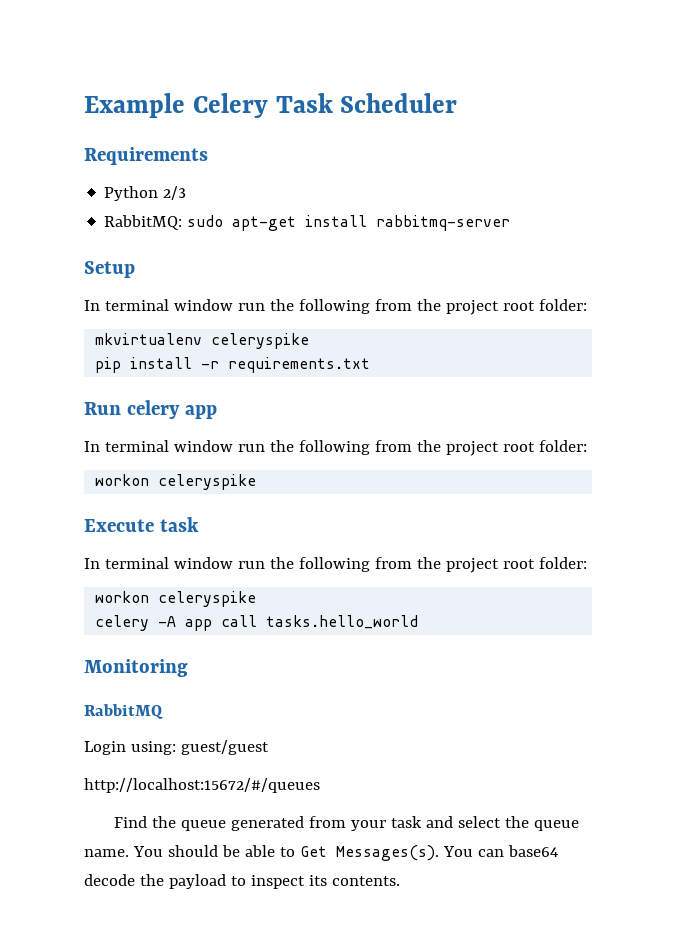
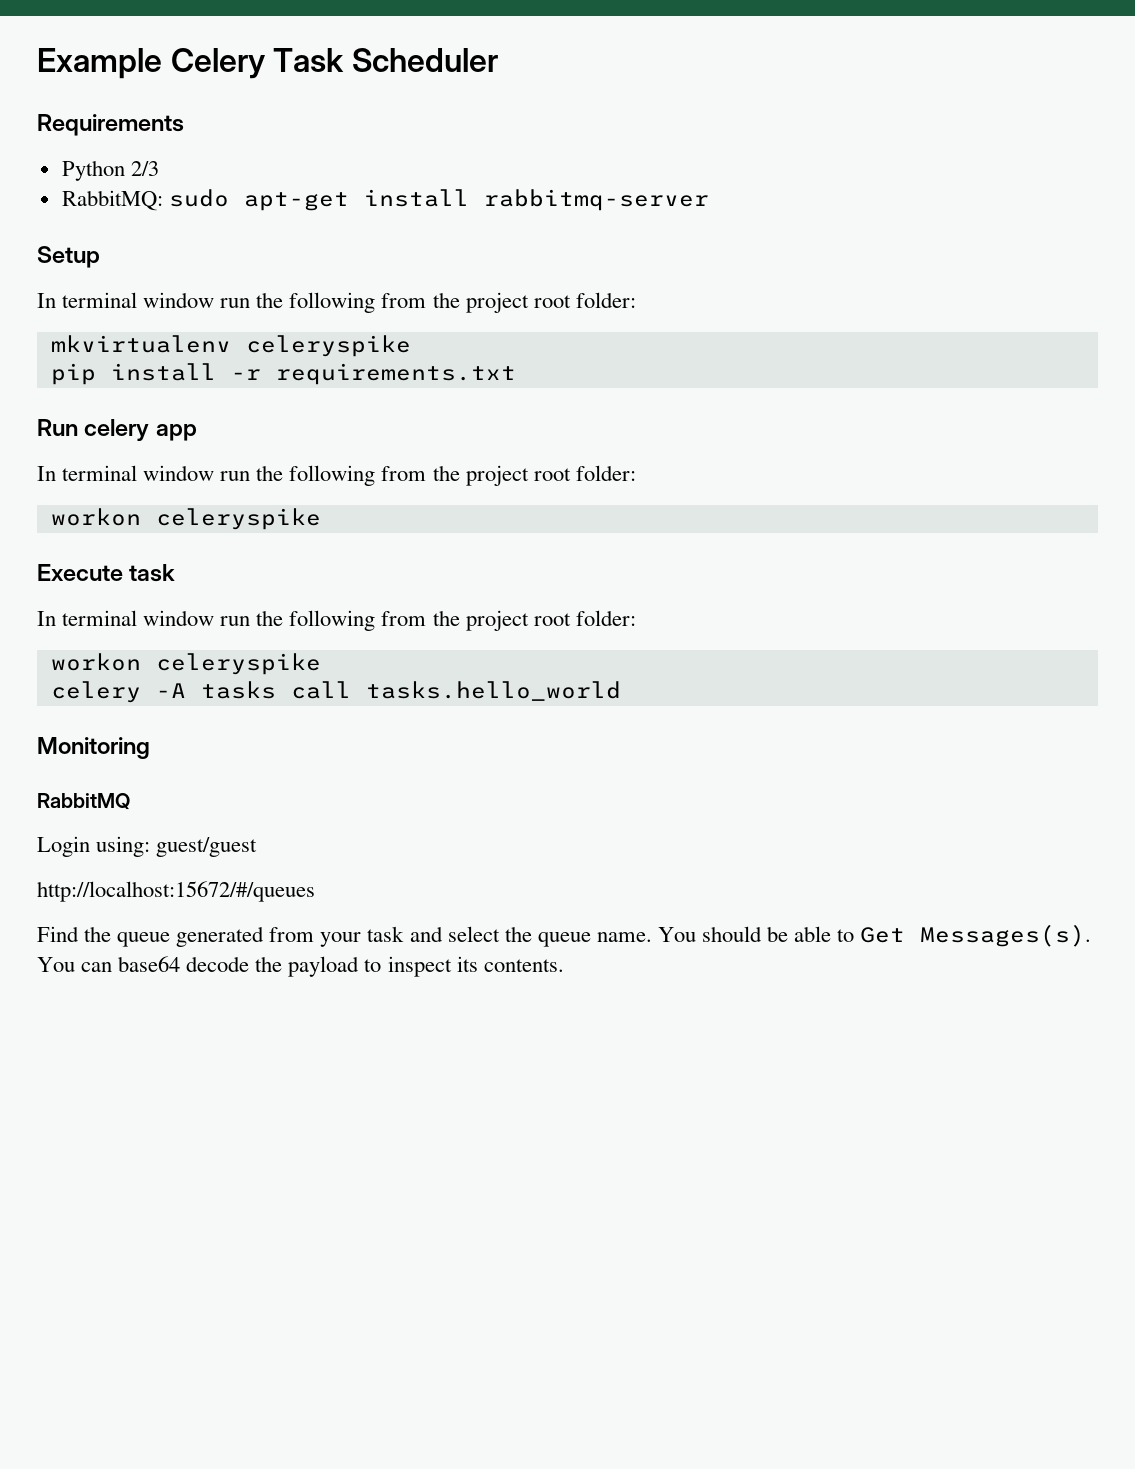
- celery -A app call tasks.hello_world
+ celery -A tasks call tasks.hello_world

